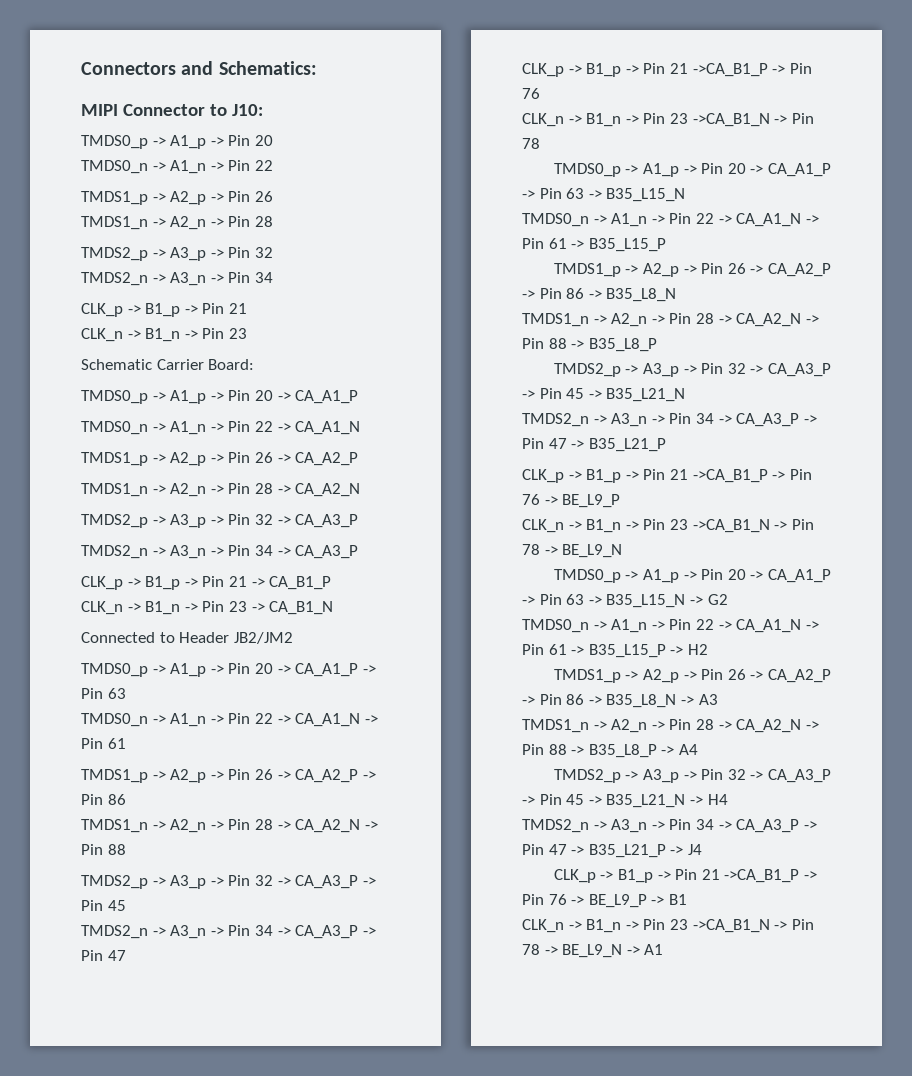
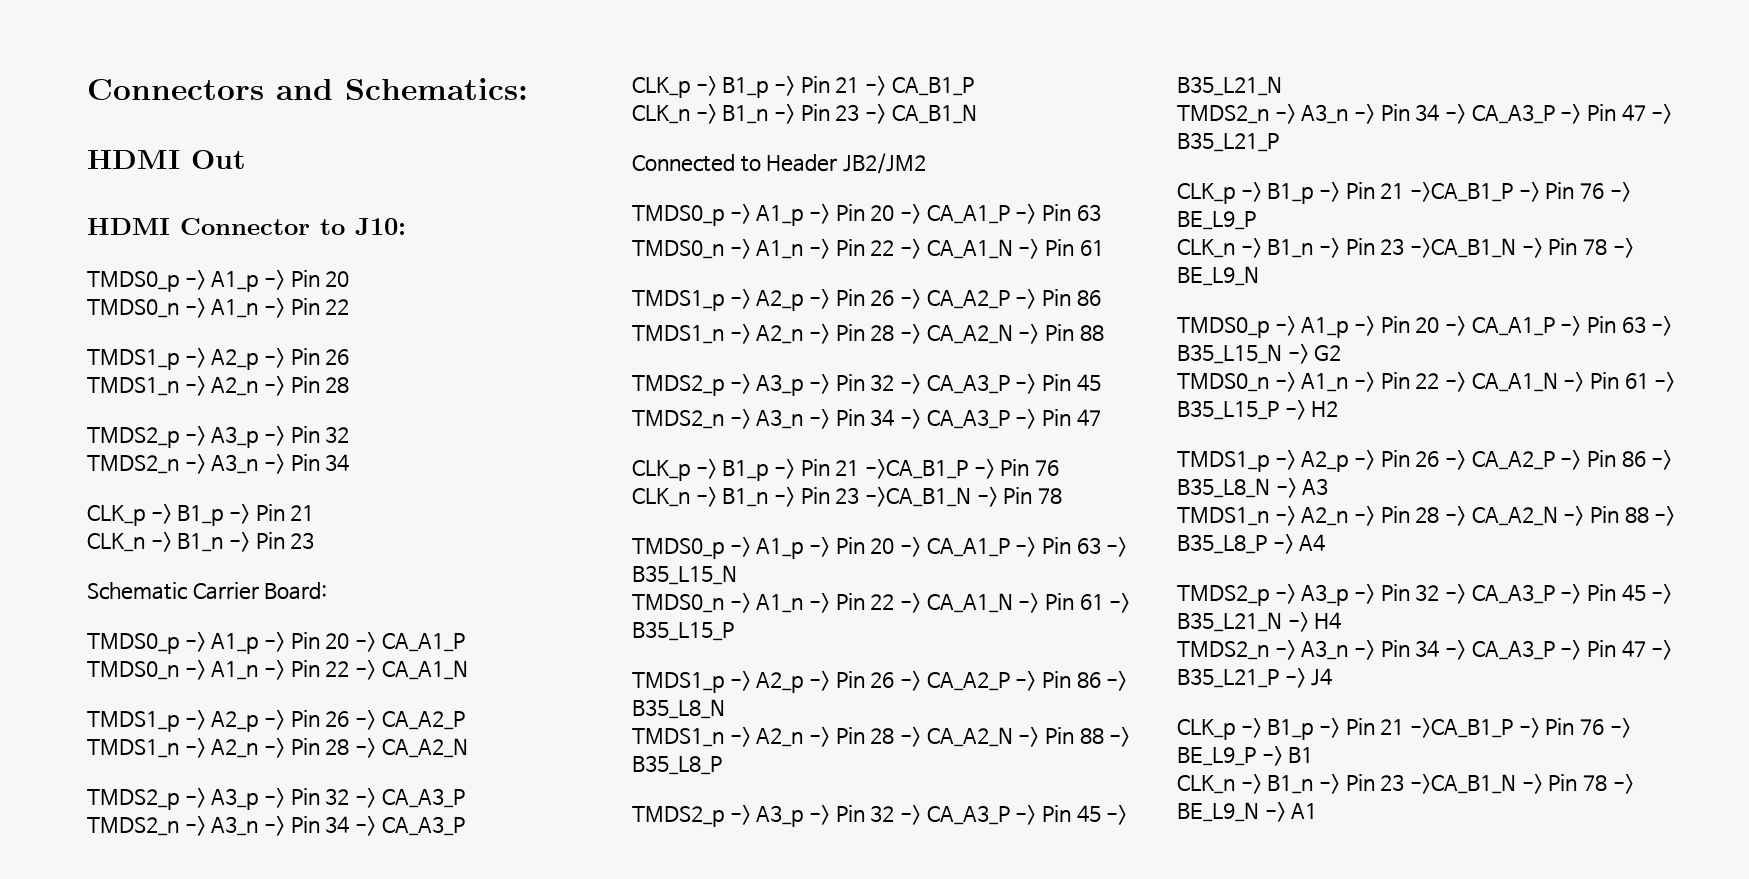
- MIPI Connector to J10:
+ HDMI Out
+ HDMI Connector to J10:

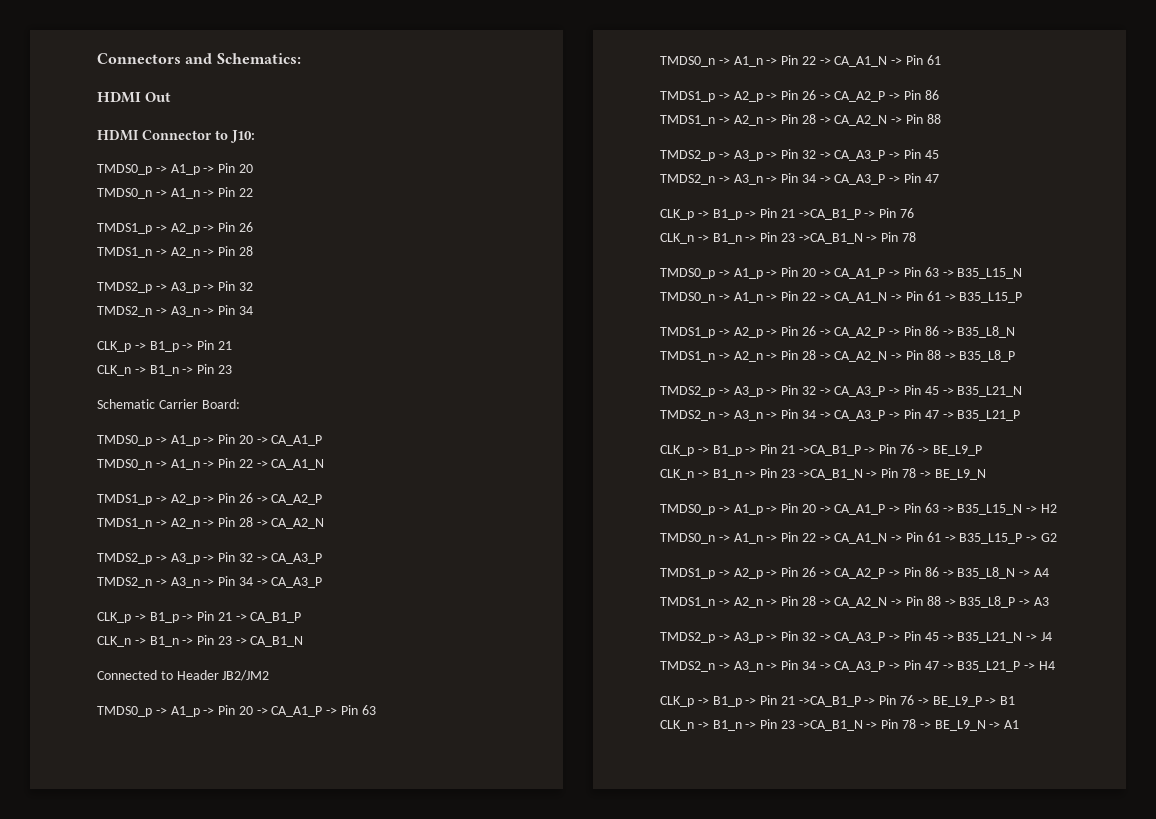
- TMDS0_p -> A1_p -> Pin 20 -> CA_A1_P -> Pin 63 -> B35_L15_N -> G2
+ TMDS0_p -> A1_p -> Pin 20 -> CA_A1_P -> Pin 63 -> B35_L15_N -> H2
- TMDS0_n -> A1_n -> Pin 22 -> CA_A1_N -> Pin 61 -> B35_L15_P -> H2
+ TMDS0_n -> A1_n -> Pin 22 -> CA_A1_N -> Pin 61 -> B35_L15_P -> G2
- TMDS1_p -> A2_p -> Pin 26 -> CA_A2_P -> Pin 86 -> B35_L8_N -> A3
+ TMDS1_p -> A2_p -> Pin 26 -> CA_A2_P -> Pin 86 -> B35_L8_N -> A4
- TMDS1_n -> A2_n -> Pin 28 -> CA_A2_N -> Pin 88 -> B35_L8_P -> A4
+ TMDS1_n -> A2_n -> Pin 28 -> CA_A2_N -> Pin 88 -> B35_L8_P -> A3
- TMDS2_p -> A3_p -> Pin 32 -> CA_A3_P -> Pin 45 -> B35_L21_N -> H4
+ TMDS2_p -> A3_p -> Pin 32 -> CA_A3_P -> Pin 45 -> B35_L21_N -> J4
- TMDS2_n -> A3_n -> Pin 34 -> CA_A3_P -> Pin 47 -> B35_L21_P -> J4
+ TMDS2_n -> A3_n -> Pin 34 -> CA_A3_P -> Pin 47 -> B35_L21_P -> H4

